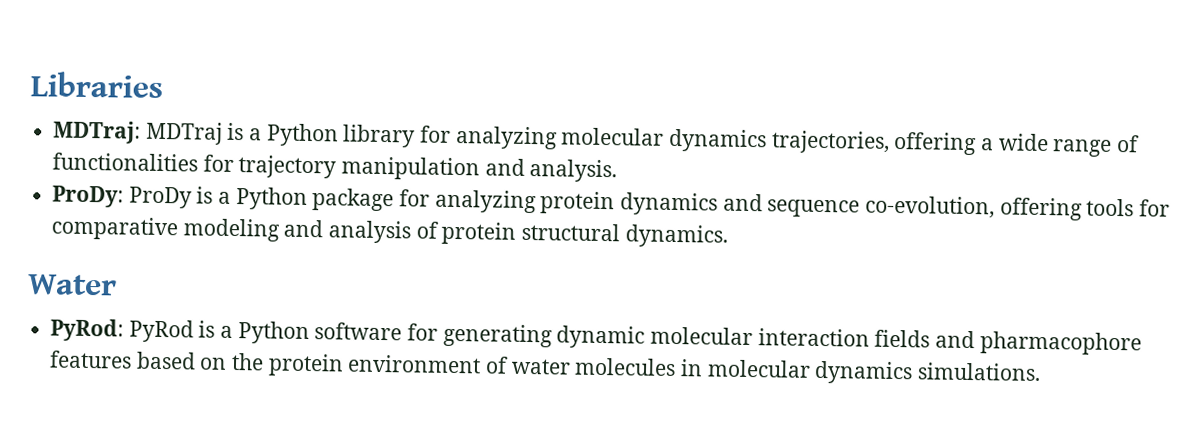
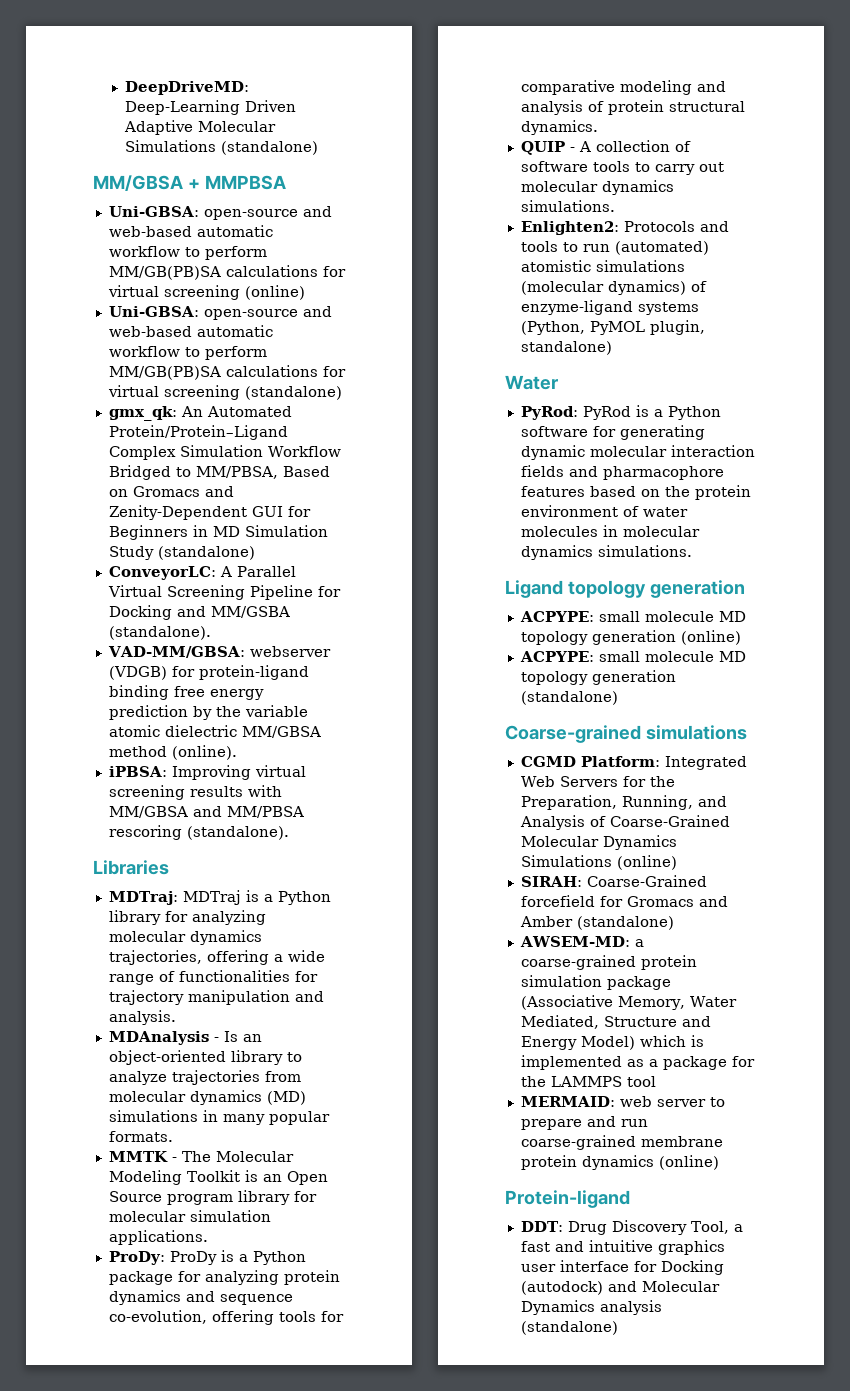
+ DeepDriveMD: Deep-Learning Driven Adaptive Molecular Simulations (standalone)
+ MM/GBSA + MMPBSA
+ Uni-GBSA: open-source and web-based automatic workflow to perform MM/GB(PB)SA calculations for virtual screening (online)
+ Uni-GBSA: open-source and web-based automatic workflow to perform MM/GB(PB)SA calculations for virtual screening (standalone)
+ gmx_qk: An Automated Protein/Protein–Ligand Complex Simulation Workflow Bridged to MM/PBSA, Based on Gromacs and Zenity-Dependent GUI for Beginners in MD Simulation Study (standalone)
+ ConveyorLC: A Parallel Virtual Screening Pipeline for Docking and MM/GSBA (standalone).
+ VAD-MM/GBSA: webserver (VDGB) for protein-ligand binding free energy prediction by the variable atomic dielectric MM/GBSA method (online).
+ iPBSA: Improving virtual screening results with MM/GBSA and MM/PBSA rescoring (standalone).
+ MDAnalysis - Is an object-oriented library to analyze trajectories from molecular dynamics (MD) simulations in many popular formats.
+ MMTK - The Molecular Modeling Toolkit is an Open Source program library for molecular simulation applications.
+ QUIP - A collection of software tools to carry out molecular dynamics simulations.
+ Enlighten2: Protocols and tools to run (automated) atomistic simulations (molecular dynamics) of enzyme-ligand systems (Python, PyMOL plugin, standalone)
+ Ligand topology generation
+ ACPYPE: small molecule MD topology generation (online)
+ ACPYPE: small molecule MD topology generation (standalone)
+ Coarse-grained simulations
+ CGMD Platform: Integrated Web Servers for the Preparation, Running, and Analysis of Coarse-Grained Molecular Dynamics Simulations (online)
+ SIRAH: Coarse-Grained forcefield for Gromacs and Amber (standalone)
+ AWSEM-MD: a coarse-grained protein simulation package (Associative Memory, Water Mediated, Structure and Energy Model) which is implemented as a package for the LAMMPS tool
+ MERMAID: web server to prepare and run coarse-grained membrane protein dynamics (online)
+ Protein-ligand
+ DDT: Drug Discovery Tool, a fast and intuitive graphics user interface for Docking (autodock) and Molecular Dynamics analysis (standalone)

